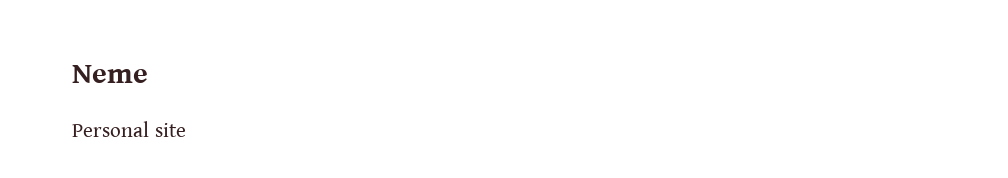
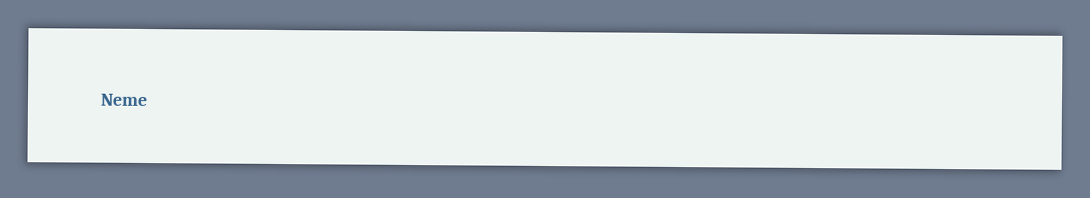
- Personal site

